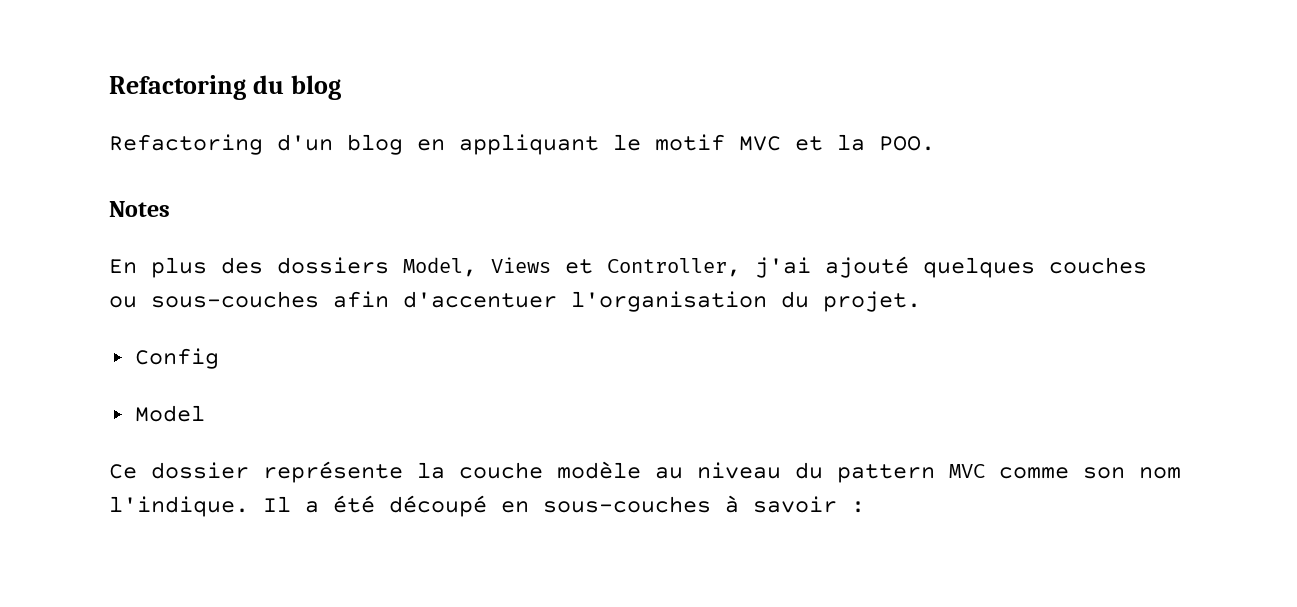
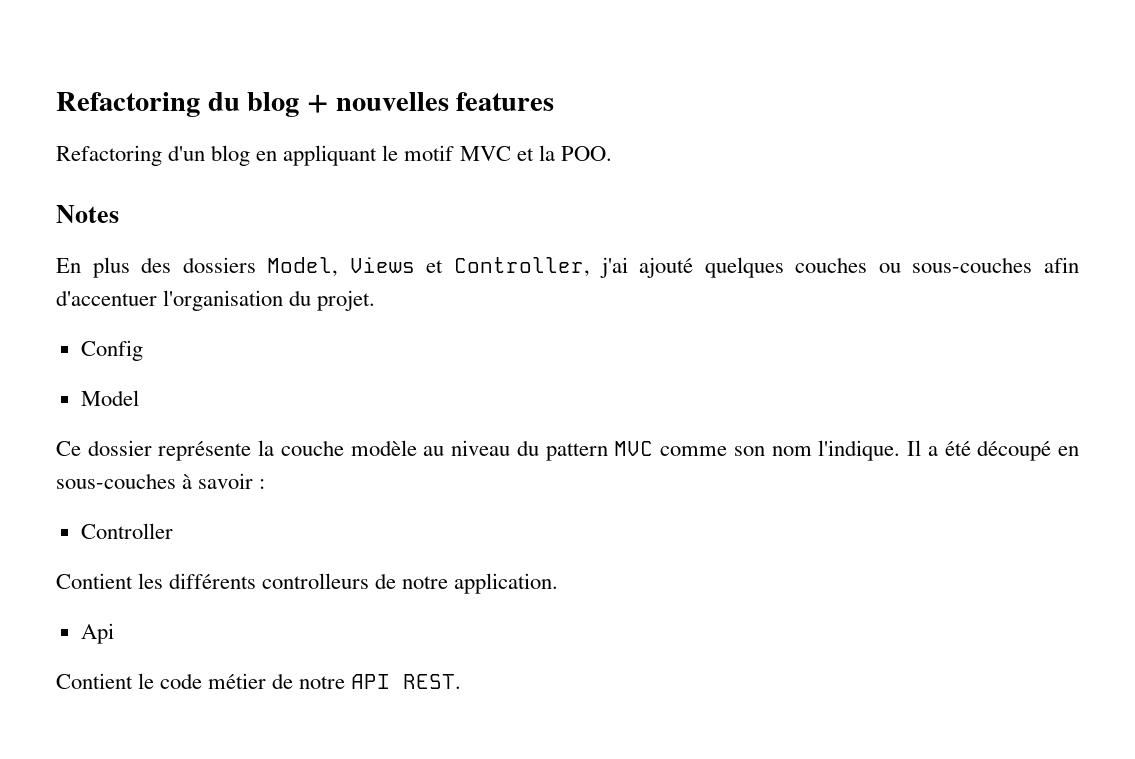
- Refactoring du blog
+ Refactoring du blog + nouvelles features
+ Controller
+ Contient les différents controlleurs de notre application.
+ Api
+ Contient le code métier de notre API REST.

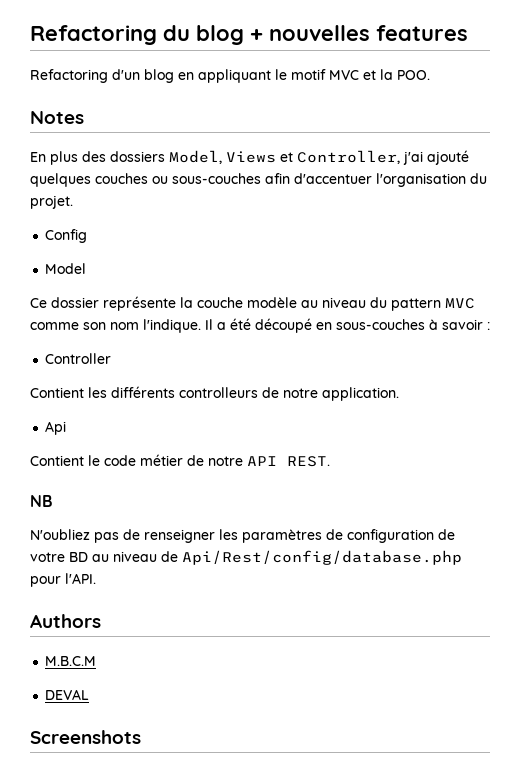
+ NB
+ N'oubliez pas de renseigner les paramètres de configuration de votre BD au niveau de Api/Rest/config/database.php pour l'API.
+ Authors
+ M.B.C.M
+ DEVAL
+ Screenshots

